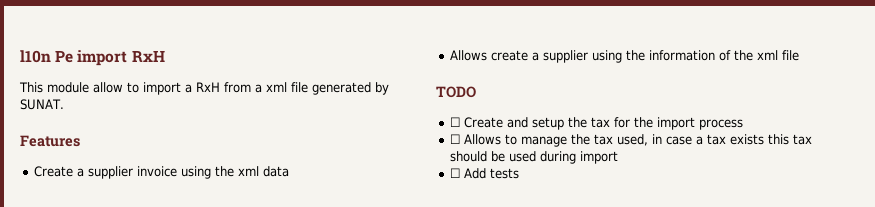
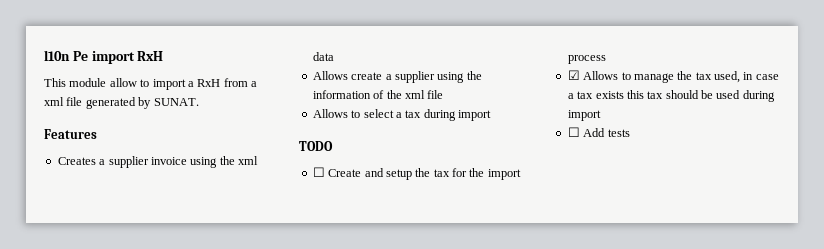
- Create a supplier invoice using the xml data
+ Creates a supplier invoice using the xml data
+ Allows to select a tax during import
- ☐ Allows to manage the tax used, in case a tax exists this tax should be used during import
+ ☑ Allows to manage the tax used, in case a tax exists this tax should be used during import

